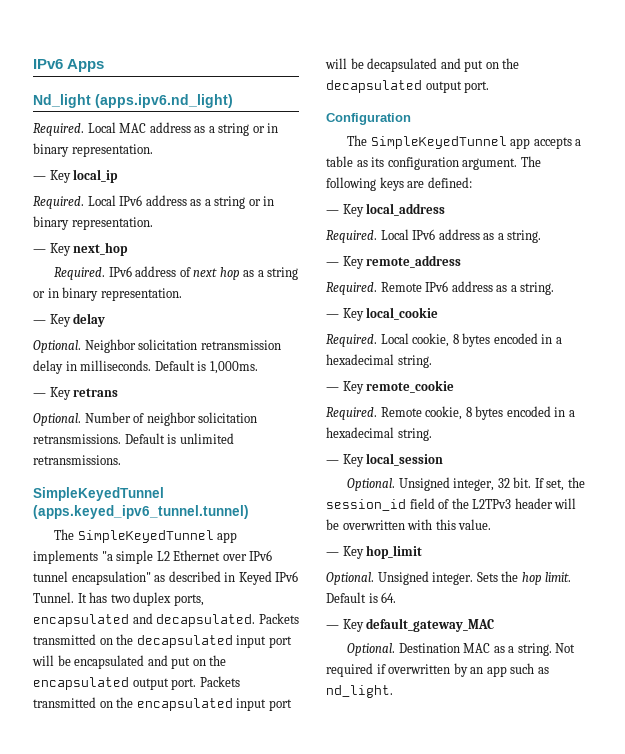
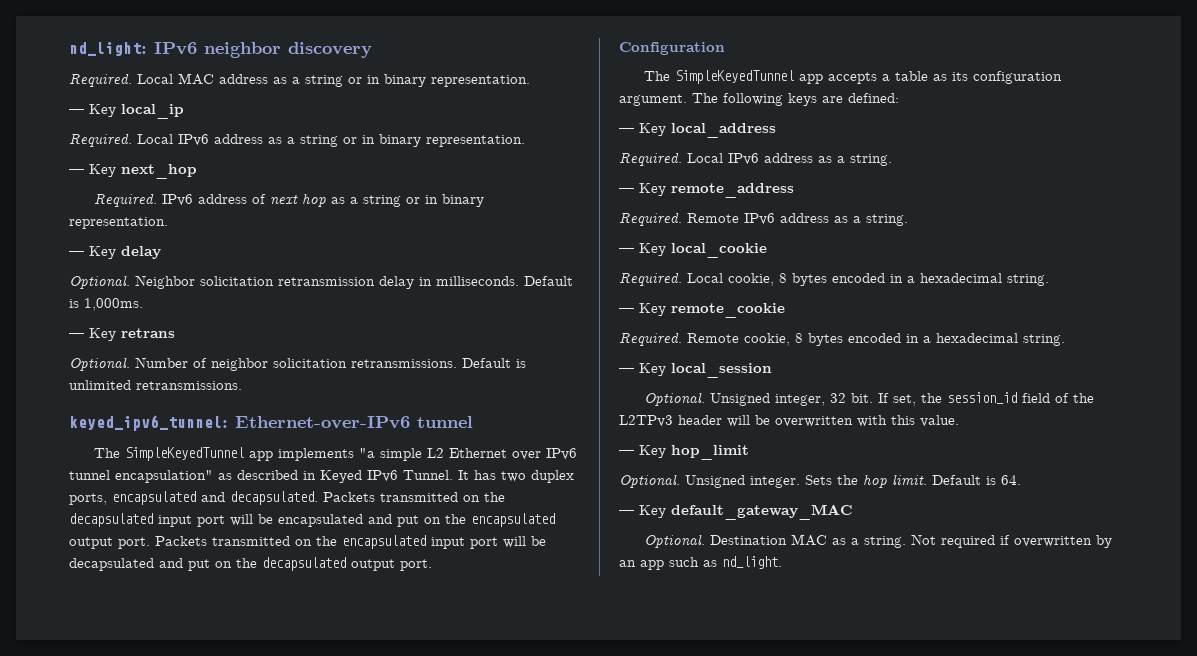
- IPv6 Apps
- Nd_light (apps.ipv6.nd_light)
+ nd_light: IPv6 neighbor discovery
- SimpleKeyedTunnel (apps.keyed_ipv6_tunnel.tunnel)
+ keyed_ipv6_tunnel: Ethernet-over-IPv6 tunnel

